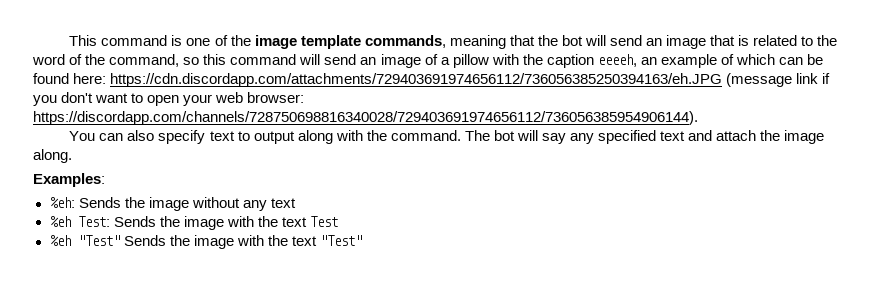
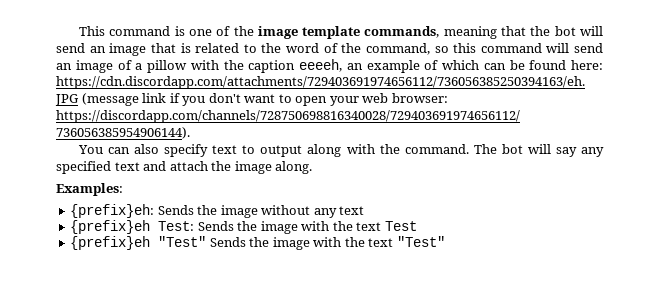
- %eh: Sends the image without any text
+ {prefix}eh: Sends the image without any text
- %eh Test: Sends the image with the text Test
+ {prefix}eh Test: Sends the image with the text Test
- %eh "Test" Sends the image with the text "Test"
+ {prefix}eh "Test" Sends the image with the text "Test"

